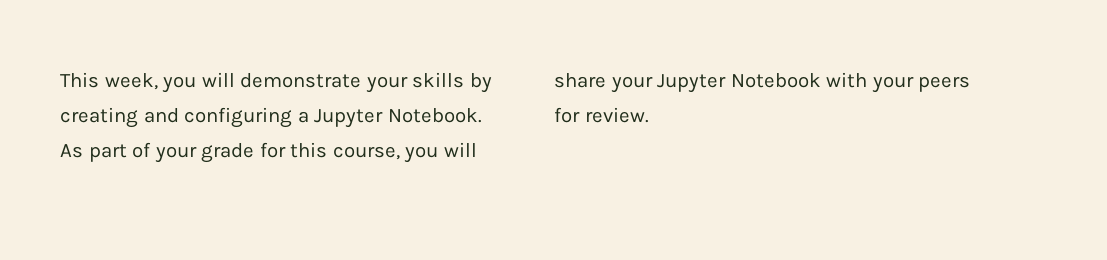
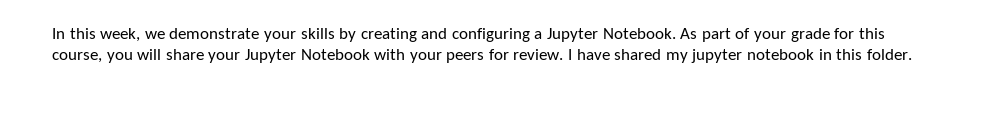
- This week, you will demonstrate your skills by creating and configuring a Jupyter Notebook.
+ In this week, we demonstrate your skills by creating and configuring a Jupyter Notebook.
+ I have shared my jupyter notebook in this folder.

